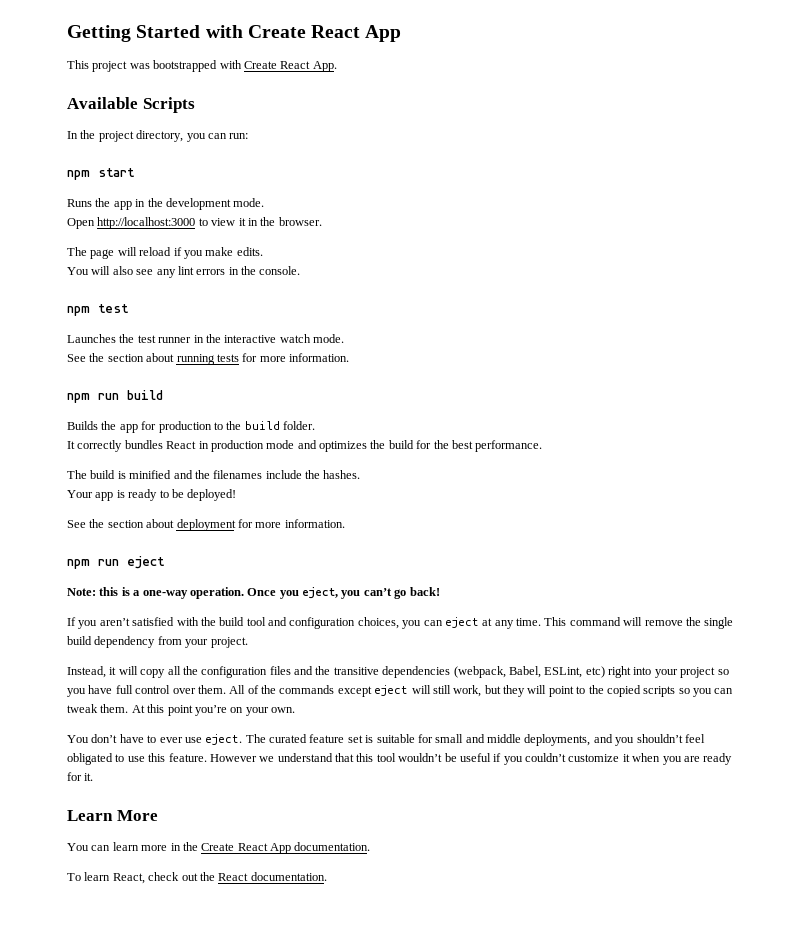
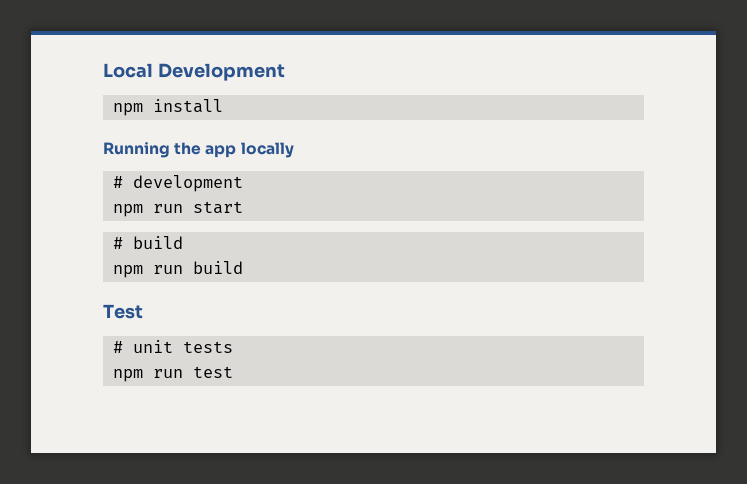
- Getting Started with Create React App
- This project was bootstrapped with Create React App.
- Available Scripts
- In the project directory, you can run:
- npm start
- Runs the app in the development mode.
- Open http://localhost:3000 to view it in the browser.
- The page will reload if you make edits.
- You will also see any lint errors in the console.
- npm test
- Launches the test runner in the interactive watch mode.
- See the section about running tests for more information.
+ Local Development
+ npm install
+ Running the app locally
+ # development
+ npm run start
+ # build
  npm run build
- Builds the app for production to the build folder.
- It correctly bundles React in production mode and optimizes the build for the best performance.
- The build is minified and the filenames include the hashes.
- Your app is ready to be deployed!
- See the section about deployment for more information.
- npm run eject
- Note: this is a one-way operation. Once you eject, you can’t go back!
- If you aren’t satisfied with the build tool and configuration choices, you can eject at any time. This command will remove the single build dependency from your project.
- Instead, it will copy all the configuration files and the transitive dependencies (webpack, Babel, ESLint, etc) right into your project so you have full control over them. All of the commands except eject will still work, but they will point to the copied scripts so you can tweak them. At this point you’re on your own.
- You don’t have to ever use eject. The curated feature set is suitable for small and middle deployments, and you shouldn’t feel obligated to use this feature. However we understand that this tool wouldn’t be useful if you couldn’t customize it when you are ready for it.
- Learn More
- You can learn more in the Create React App documentation.
- To learn React, check out the React documentation.
+ Test
+ # unit tests
+ npm run test

